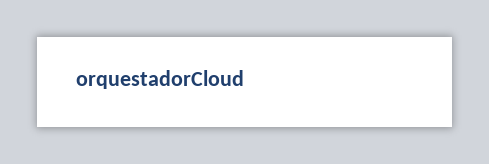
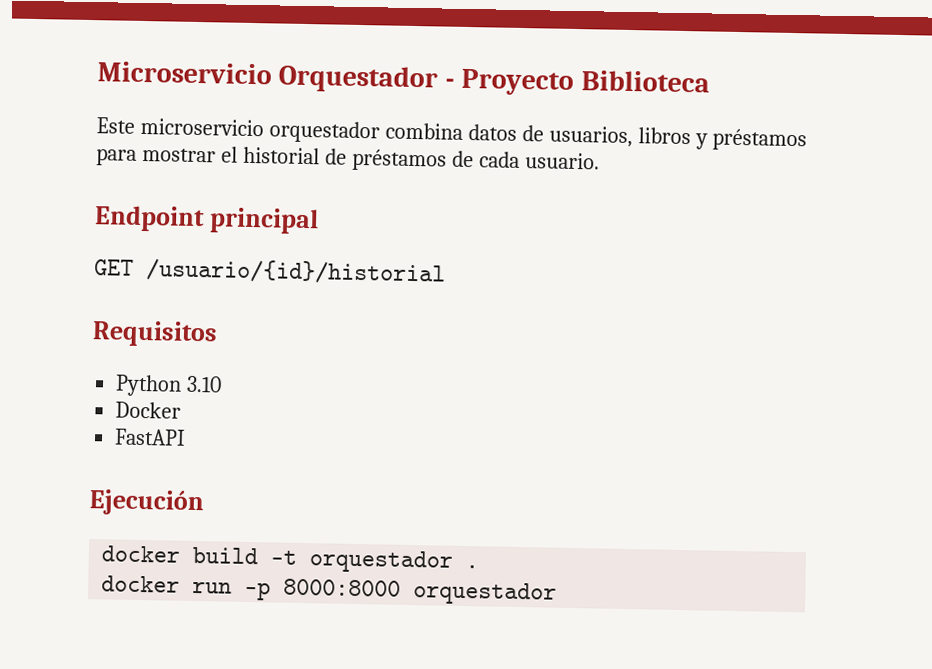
- orquestadorCloud
+ Microservicio Orquestador - Proyecto Biblioteca
+ Este microservicio orquestador combina datos de usuarios, libros y préstamos para mostrar el historial de préstamos de cada usuario.
+ Endpoint principal
+ GET /usuario/{id}/historial
+ Requisitos
+ Python 3.10
+ Docker
+ FastAPI
+ Ejecución
+ docker build -t orquestador .
+ docker run -p 8000:8000 orquestador

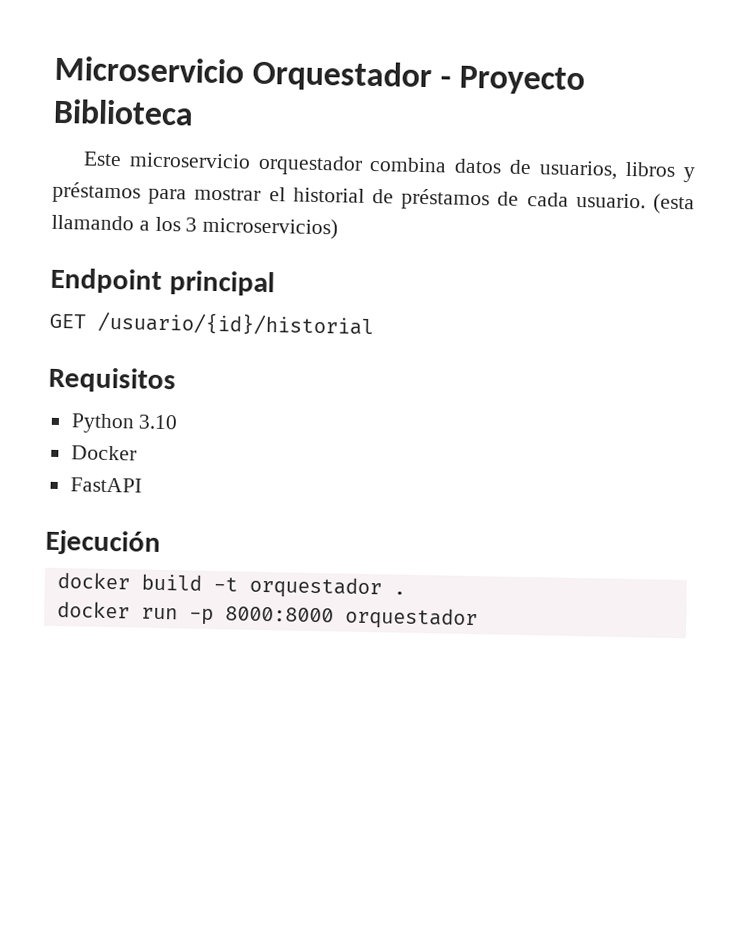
+ (esta llamando a los 3 microservicios)

